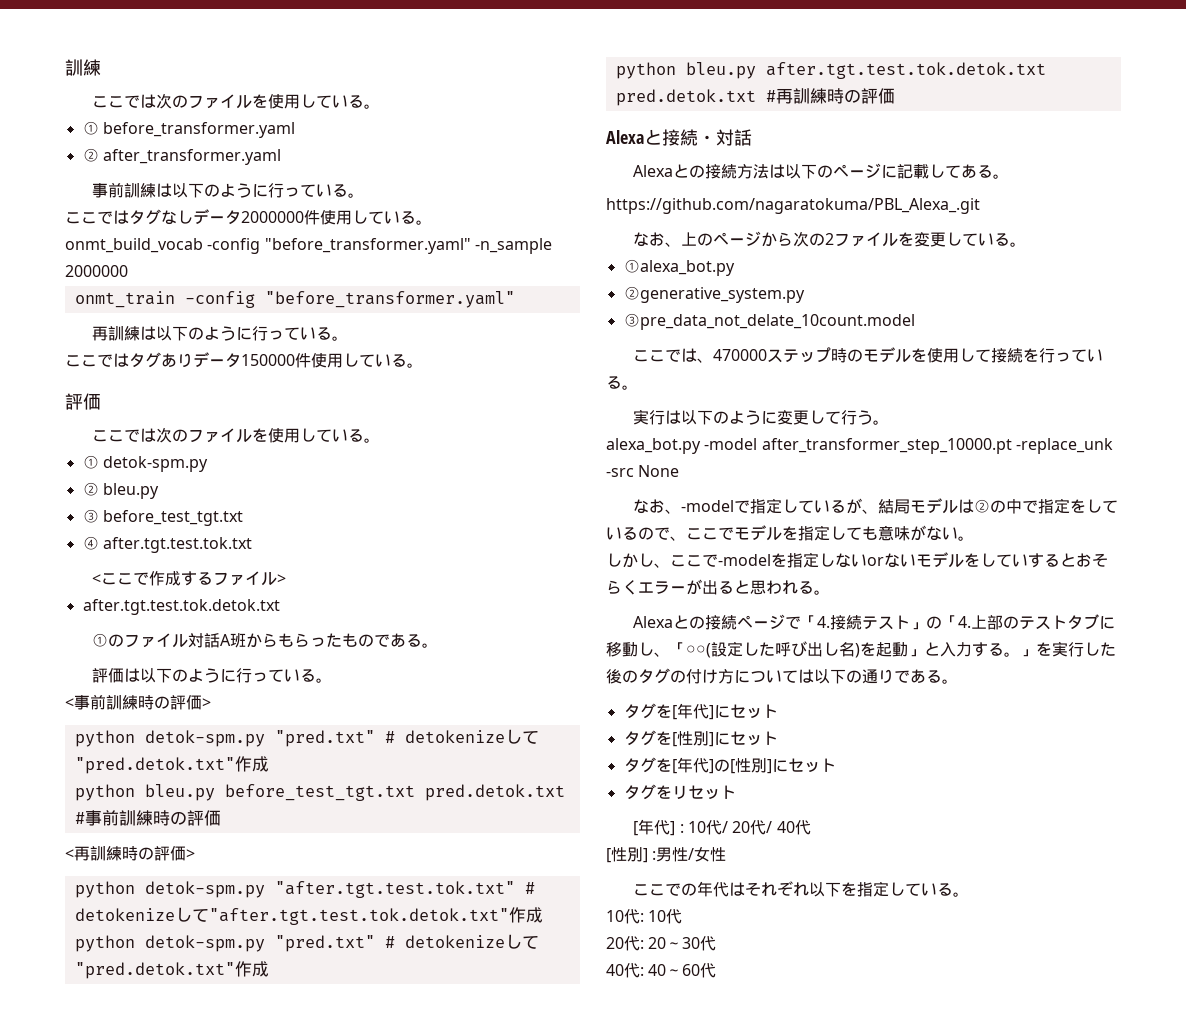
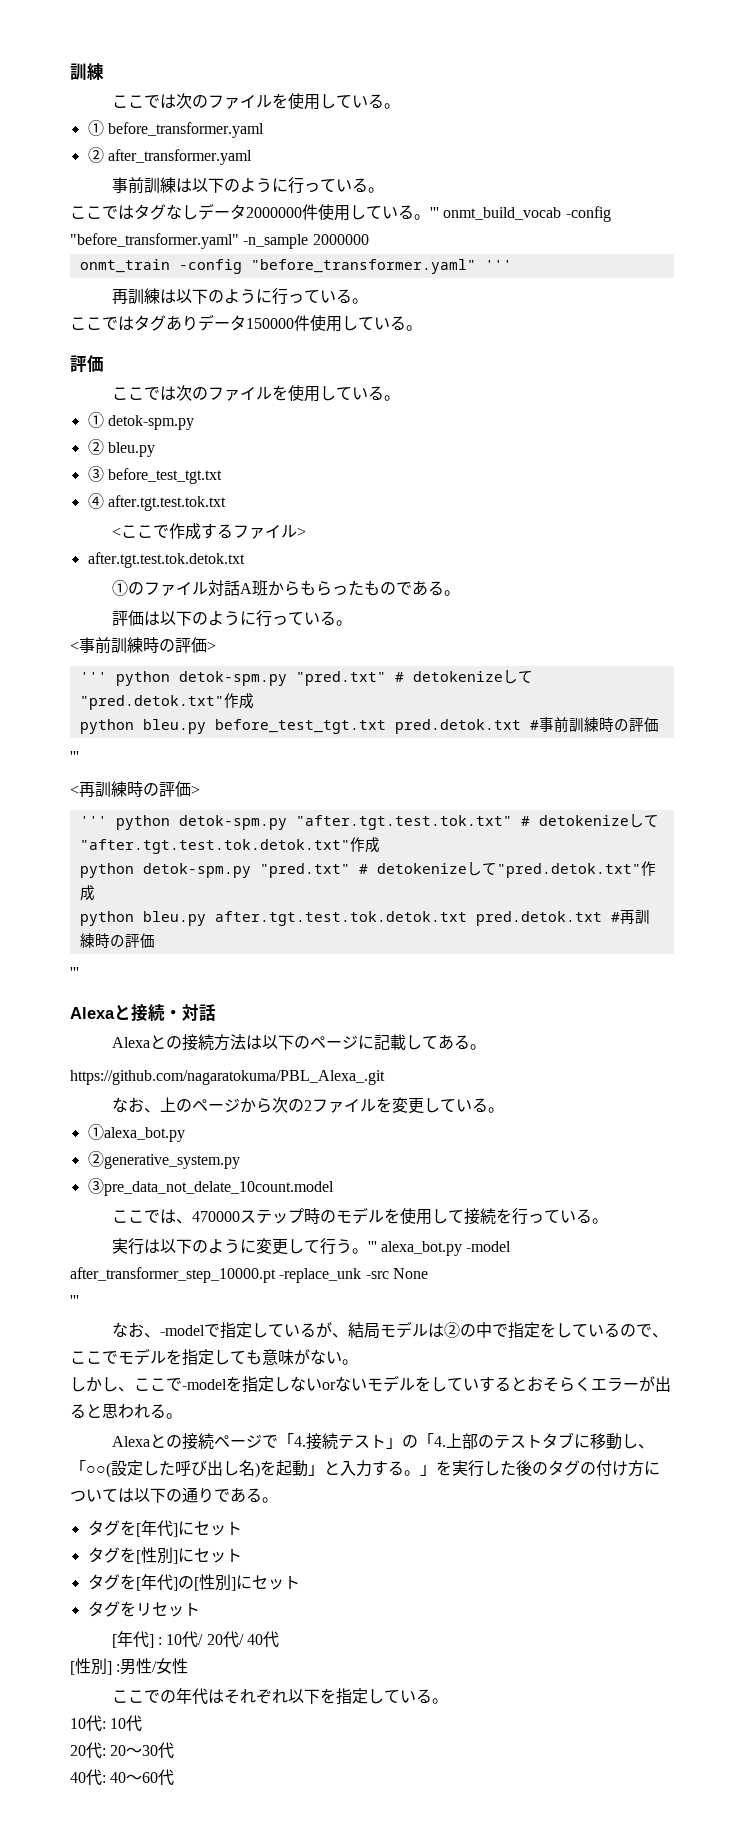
- ここではタグなしデータ2000000件使用している。
- onmt_build_vocab -config "before_transformer.yaml" -n_sample 2000000
+ ここではタグなしデータ2000000件使用している。''' onmt_build_vocab -config "before_transformer.yaml" -n_sample 2000000
- onmt_train -config "before_transformer.yaml"
+ onmt_train -config "before_transformer.yaml" '''
  <事前訓練時の評価>
- python detok-spm.py "pred.txt" # detokenizeして"pred.detok.txt"作成
+ ''' python detok-spm.py "pred.txt" # detokenizeして"pred.detok.txt"作成
  python bleu.py before_test_tgt.txt pred.detok.txt #事前訓練時の評価
+ '''
- python detok-spm.py "after.tgt.test.tok.txt" # detokenizeして"after.tgt.test.tok.detok.txt"作成
+ ''' python detok-spm.py "after.tgt.test.tok.txt" # detokenizeして"after.tgt.test.tok.detok.txt"作成
  python bleu.py after.tgt.test.tok.detok.txt pred.detok.txt #再訓練時の評価
+ '''
- 実行は以下のように変更して行う。
- alexa_bot.py -model after_transformer_step_10000.pt -replace_unk -src None
+ 実行は以下のように変更して行う。''' alexa_bot.py -model after_transformer_step_10000.pt -replace_unk -src None
+ '''

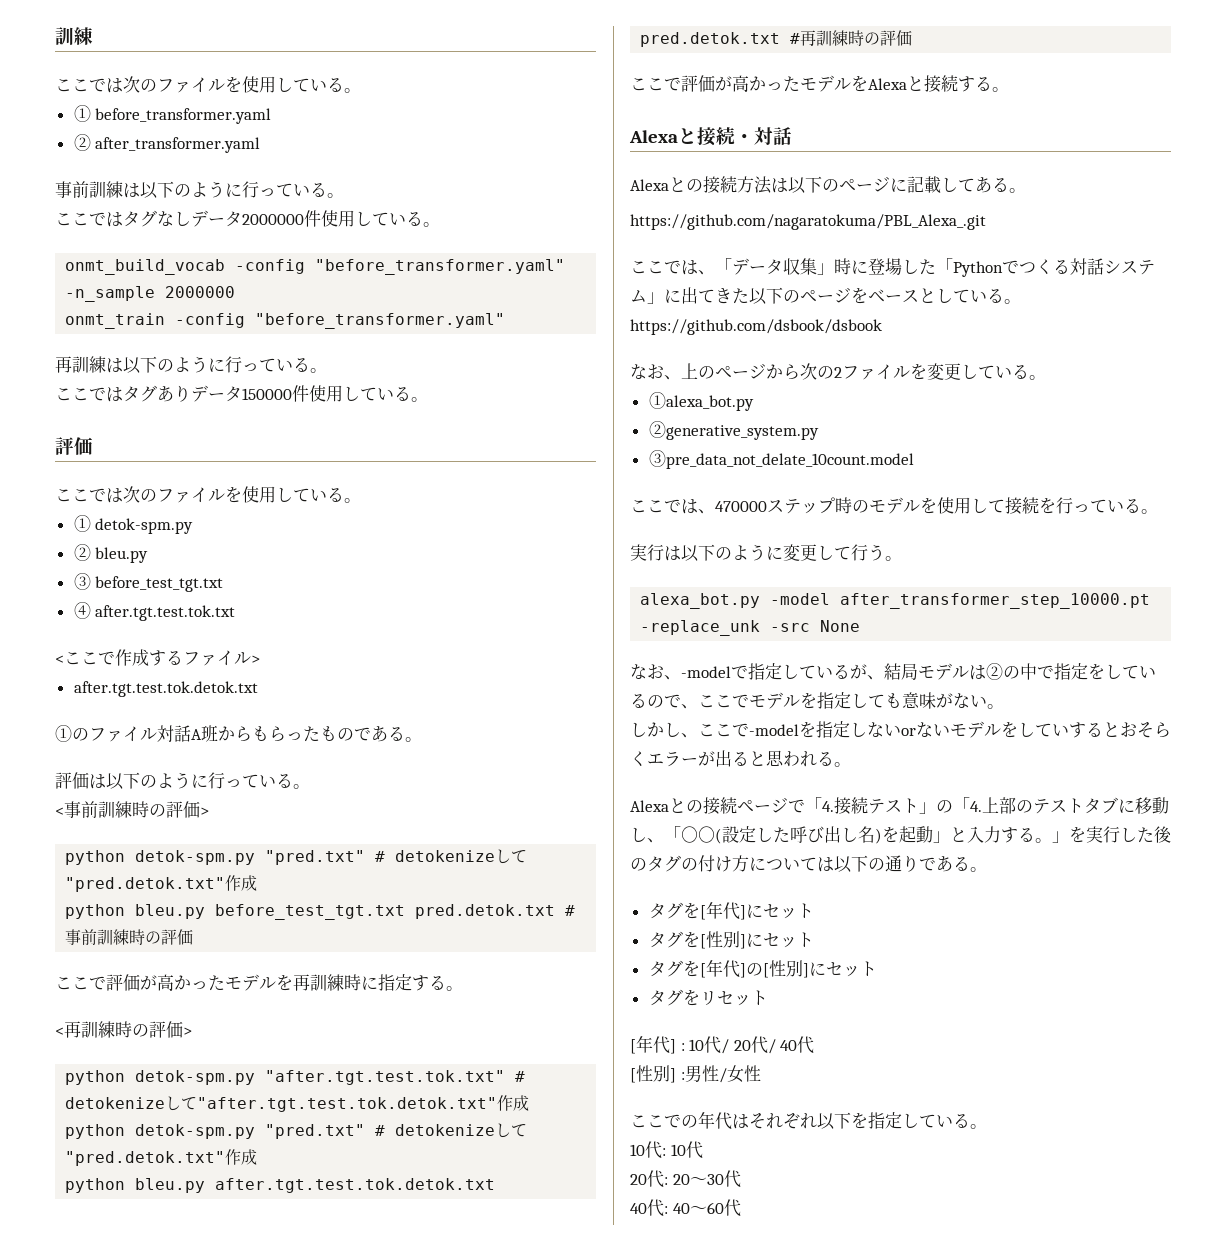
- ここではタグなしデータ2000000件使用している。''' onmt_build_vocab -config "before_transformer.yaml" -n_sample 2000000
+ ここではタグなしデータ2000000件使用している。
+ onmt_build_vocab -config "before_transformer.yaml" -n_sample 2000000
- onmt_train -config "before_transformer.yaml" '''
+ onmt_train -config "before_transformer.yaml"
  <事前訓練時の評価>
- ''' python detok-spm.py "pred.txt" # detokenizeして"pred.detok.txt"作成
+ python detok-spm.py "pred.txt" # detokenizeして"pred.detok.txt"作成
  python bleu.py before_test_tgt.txt pred.detok.txt #事前訓練時の評価
- '''
+ ここで評価が高かったモデルを再訓練時に指定する。
- ''' python detok-spm.py "after.tgt.test.tok.txt" # detokenizeして"after.tgt.test.tok.detok.txt"作成
+ python detok-spm.py "after.tgt.test.tok.txt" # detokenizeして"after.tgt.test.tok.detok.txt"作成
  python bleu.py after.tgt.test.tok.detok.txt pred.detok.txt #再訓練時の評価
- '''
+ ここで評価が高かったモデルをAlexaと接続する。
+ ここでは、「データ収集」時に登場した「Pythonでつくる対話システム」に出てきた以下のページをベースとしている。https://github.com/dsbook/dsbook
- 実行は以下のように変更して行う。''' alexa_bot.py -model after_transformer_step_10000.pt -replace_unk -src None
- '''
+ 実行は以下のように変更して行う。
+ alexa_bot.py -model after_transformer_step_10000.pt -replace_unk -src None

